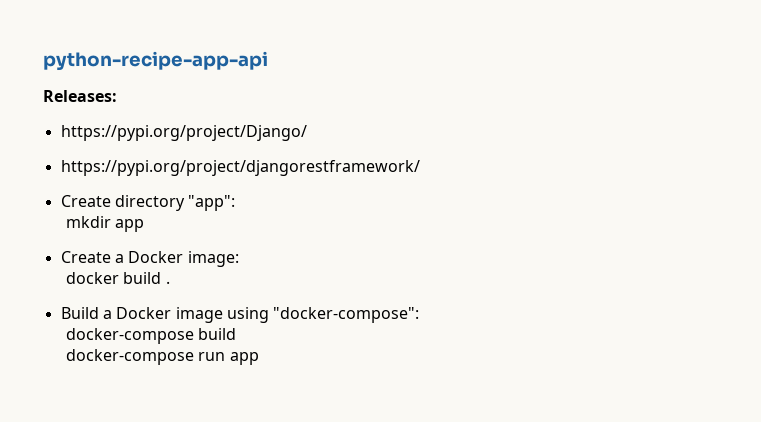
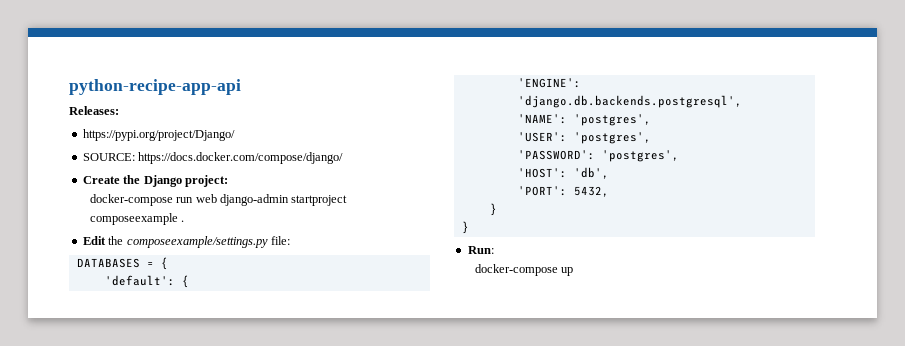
- https://pypi.org/project/djangorestframework/
- Create directory "app":
- mkdir app
- Create a Docker image:
- docker build .
- Build a Docker image using "docker-compose":
- docker-compose build
- docker-compose run app
+ SOURCE: https://docs.docker.com/compose/django/
+ Create the Django project:
+ docker-compose run web django-admin startproject composeexample .
+ Edit the composeexample/settings.py file:
+ DATABASES = {
+ 'default': {
+ 'ENGINE': 'django.db.backends.postgresql',
+ 'NAME': 'postgres',
+ 'USER': 'postgres',
+ 'PASSWORD': 'postgres',
+ 'HOST': 'db',
+ 'PORT': 5432,
+ }
+ }
+ Run:
+ docker-compose up

